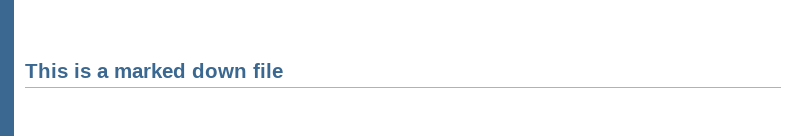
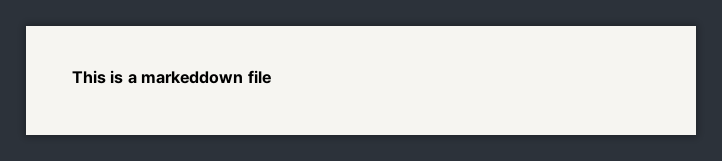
- This is a marked down file
+ This is a markeddown file

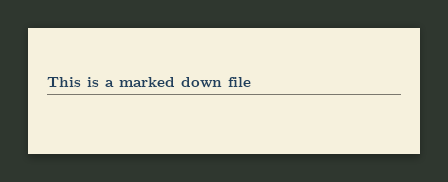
- This is a markeddown file
+ This is a marked down file

